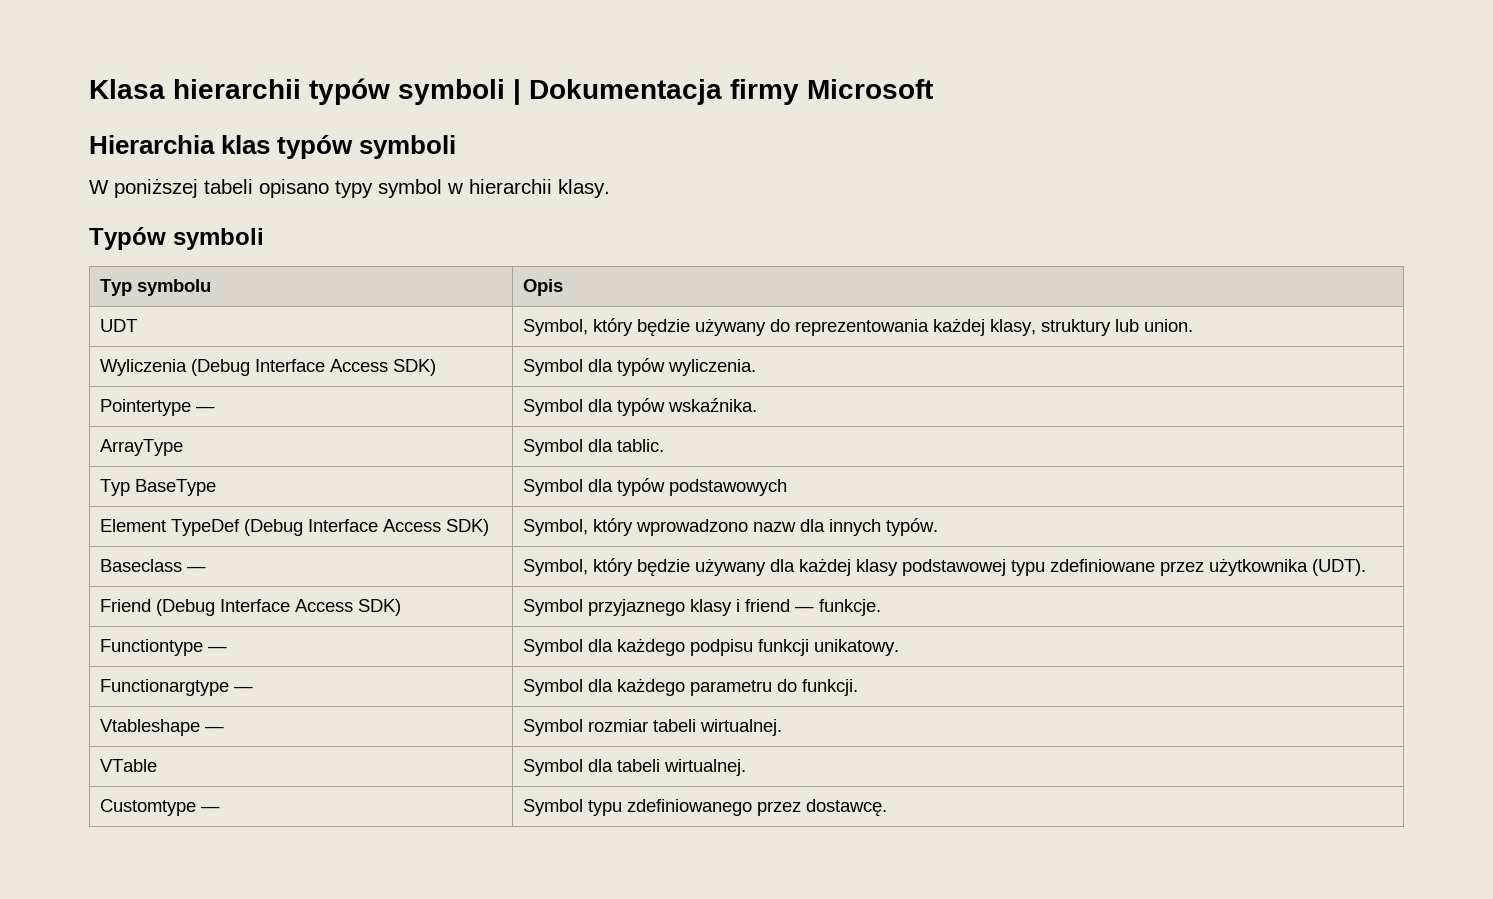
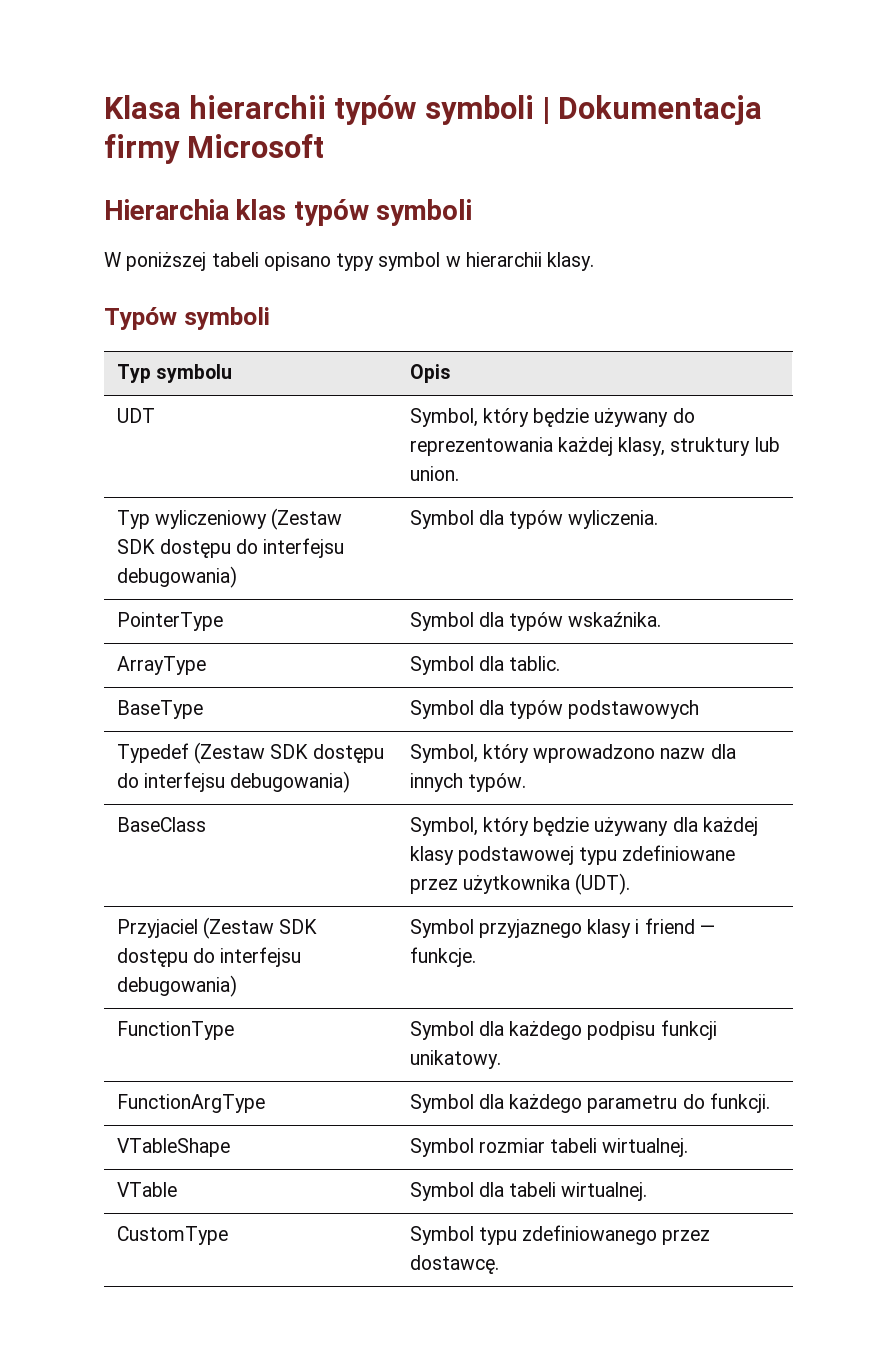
- Wyliczenia (Debug Interface Access SDK) | Symbol dla typów wyliczenia.
+ Typ wyliczeniowy (Zestaw SDK dostępu do interfejsu debugowania) | Symbol dla typów wyliczenia.
- Pointertype — | Symbol dla typów wskaźnika.
+ PointerType | Symbol dla typów wskaźnika.
- Typ BaseType | Symbol dla typów podstawowych
+ BaseType | Symbol dla typów podstawowych
- Element TypeDef (Debug Interface Access SDK) | Symbol, który wprowadzono nazw dla innych typów.
+ Typedef (Zestaw SDK dostępu do interfejsu debugowania) | Symbol, który wprowadzono nazw dla innych typów.
- Baseclass — | Symbol, który będzie używany dla każdej klasy podstawowej typu zdefiniowane przez użytkownika (UDT).
+ BaseClass | Symbol, który będzie używany dla każdej klasy podstawowej typu zdefiniowane przez użytkownika (UDT).
- Friend (Debug Interface Access SDK) | Symbol przyjaznego klasy i friend — funkcje.
+ Przyjaciel (Zestaw SDK dostępu do interfejsu debugowania) | Symbol przyjaznego klasy i friend — funkcje.
- Functiontype — | Symbol dla każdego podpisu funkcji unikatowy.
+ FunctionType | Symbol dla każdego podpisu funkcji unikatowy.
- Functionargtype — | Symbol dla każdego parametru do funkcji.
+ FunctionArgType | Symbol dla każdego parametru do funkcji.
- Vtableshape — | Symbol rozmiar tabeli wirtualnej.
+ VTableShape | Symbol rozmiar tabeli wirtualnej.
- Customtype — | Symbol typu zdefiniowanego przez dostawcę.
+ CustomType | Symbol typu zdefiniowanego przez dostawcę.

